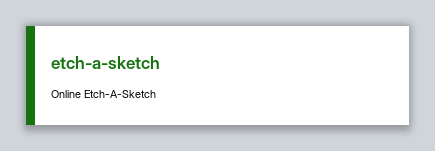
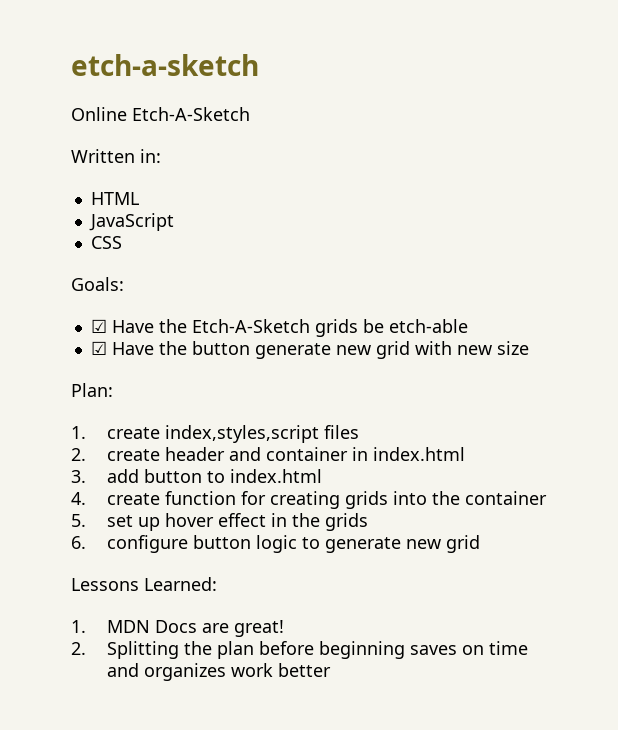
+ Written in:
+ HTML
+ JavaScript
+ CSS
+ Goals:
+ ☑ Have the Etch-A-Sketch grids be etch-able
+ ☑ Have the button generate new grid with new size
+ Plan:
+ 1. create index,styles,script files
+ 2. create header and container in index.html
+ 3. add button to index.html
+ 4. create function for creating grids into the container
+ 5. set up hover effect in the grids
+ 6. configure button logic to generate new grid
+ Lessons Learned:
+ 1. MDN Docs are great!
+ 2. Splitting the plan before beginning saves on time and organizes work better

